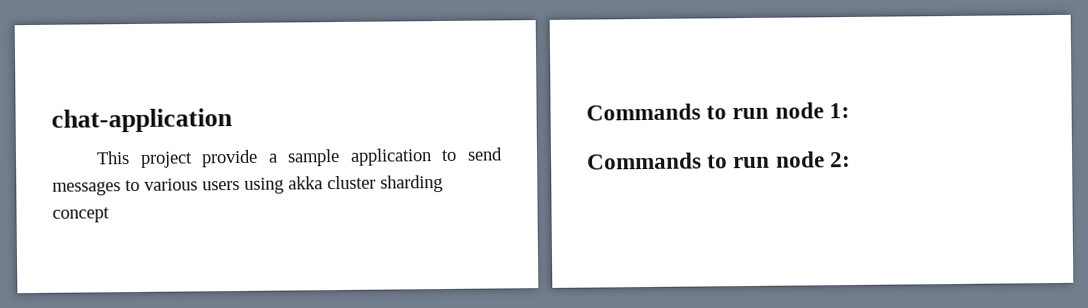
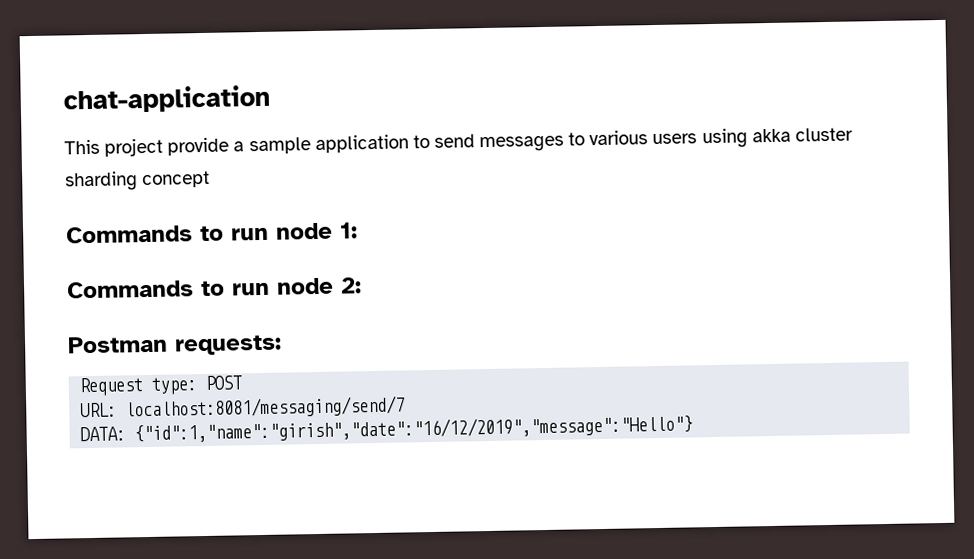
+ Postman requests:
+ Request type: POST
+ URL: localhost:8081/messaging/send/7
+ DATA: {"id":1,"name":"girish","date":"16/12/2019","message":"Hello"}

